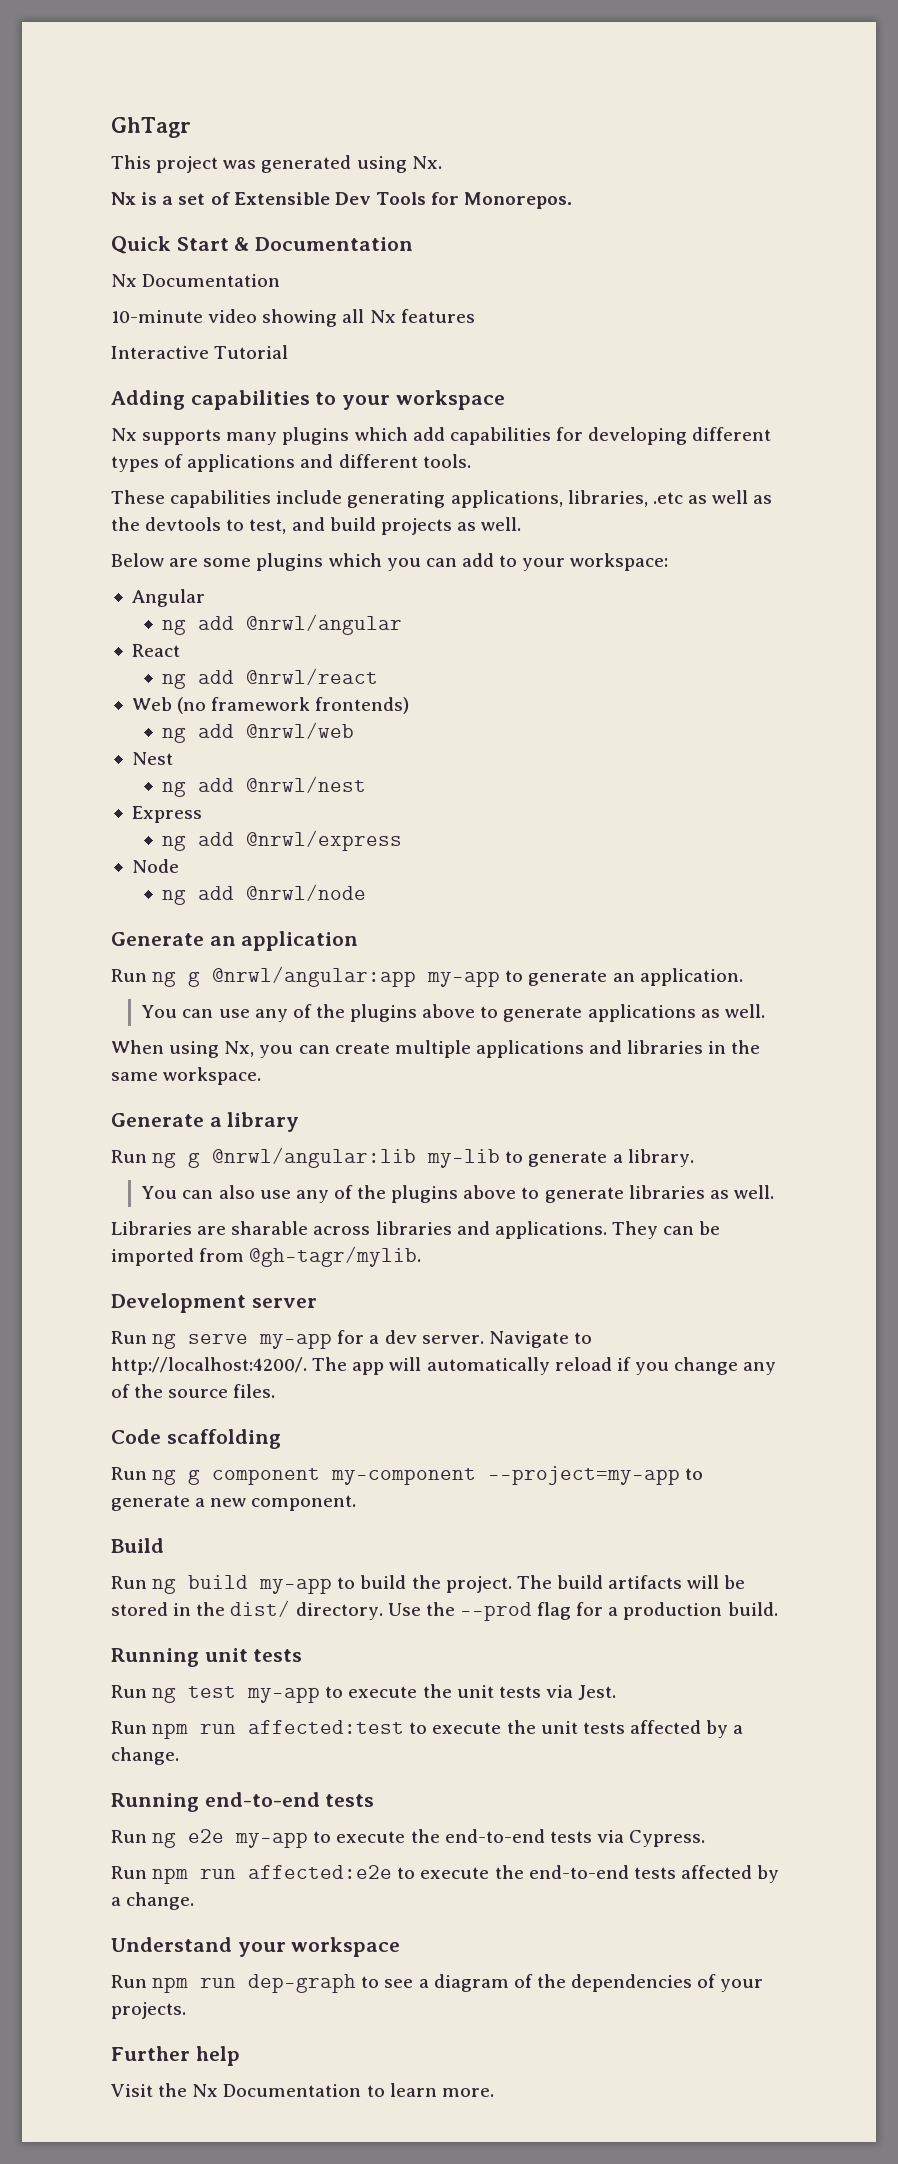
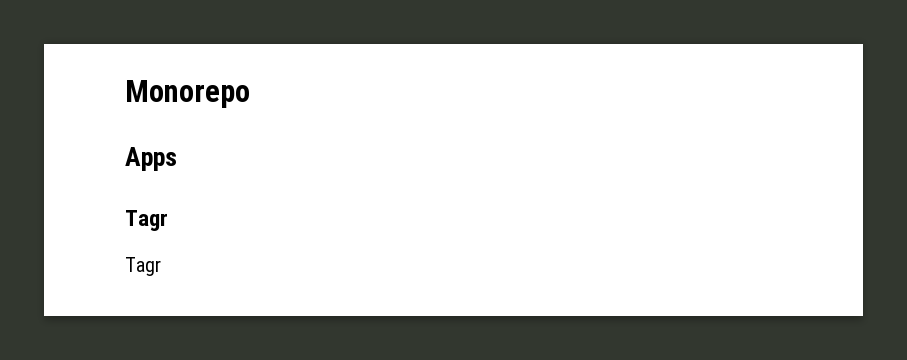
- GhTagr
- This project was generated using Nx.
- Nx is a set of Extensible Dev Tools for Monorepos.
- Quick Start & Documentation
- Nx Documentation
- 10-minute video showing all Nx features
- Interactive Tutorial
- Adding capabilities to your workspace
- Nx supports many plugins which add capabilities for developing different types of applications and different tools.
- These capabilities include generating applications, libraries, .etc as well as the devtools to test, and build projects as well.
- Below are some plugins which you can add to your workspace:
- Angular
- ng add @nrwl/angular
- React
- ng add @nrwl/react
- Web (no framework frontends)
- ng add @nrwl/web
- Nest
- ng add @nrwl/nest
- Express
- ng add @nrwl/express
- Node
- ng add @nrwl/node
- Generate an application
- Run ng g @nrwl/angular:app my-app to generate an application.
- You can use any of the plugins above to generate applications as well.
- When using Nx, you can create multiple applications and libraries in the same workspace.
- Generate a library
- Run ng g @nrwl/angular:lib my-lib to generate a library.
- You can also use any of the plugins above to generate libraries as well.
- Libraries are sharable across libraries and applications. They can be imported from @gh-tagr/mylib.
- Development server
- Run ng serve my-app for a dev server. Navigate to http://localhost:4200/. The app will automatically reload if you change any of the source files.
- Code scaffolding
- Run ng g component my-component --project=my-app to generate a new component.
- Build
- Run ng build my-app to build the project. The build artifacts will be stored in the dist/ directory. Use the --prod flag for a production build.
- Running unit tests
- Run ng test my-app to execute the unit tests via Jest.
- Run npm run affected:test to execute the unit tests affected by a change.
- Running end-to-end tests
- Run ng e2e my-app to execute the end-to-end tests via Cypress.
- Run npm run affected:e2e to execute the end-to-end tests affected by a change.
- Understand your workspace
- Run npm run dep-graph to see a diagram of the dependencies of your projects.
- Further help
- Visit the Nx Documentation to learn more.
+ Monorepo
+ Apps
+ Tagr
+ Tagr

